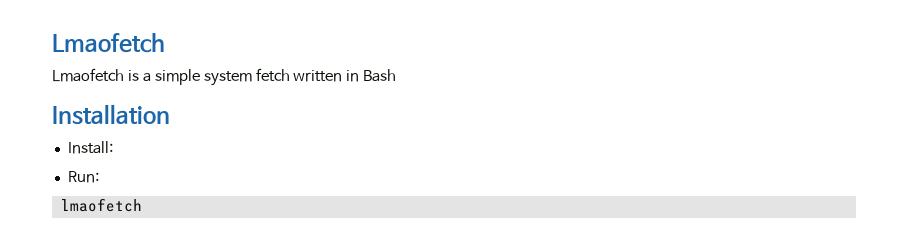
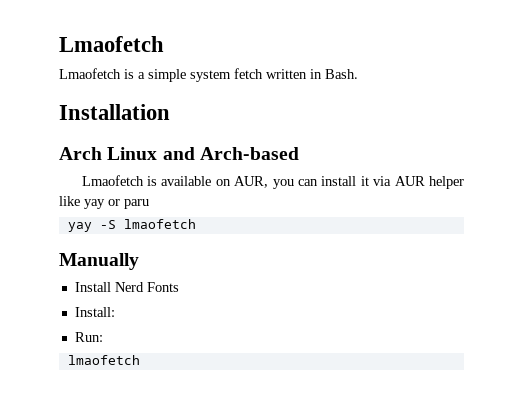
- Lmaofetch is a simple system fetch written in Bash
+ Lmaofetch is a simple system fetch written in Bash.
+ Arch Linux and Arch-based
+ Lmaofetch is available on AUR, you can install it via AUR helper like yay or paru
+ yay -S lmaofetch
+ Manually
+ Install Nerd Fonts

